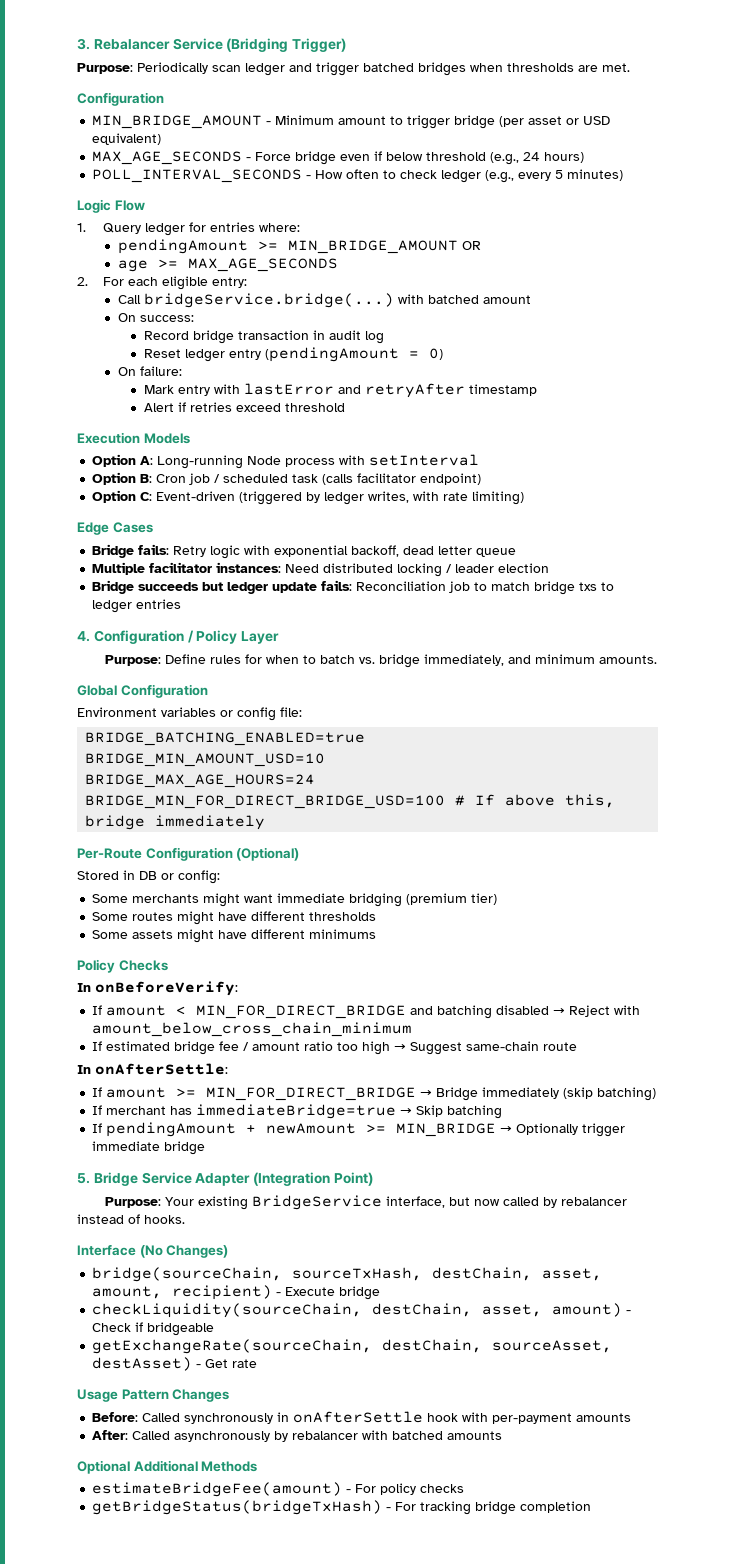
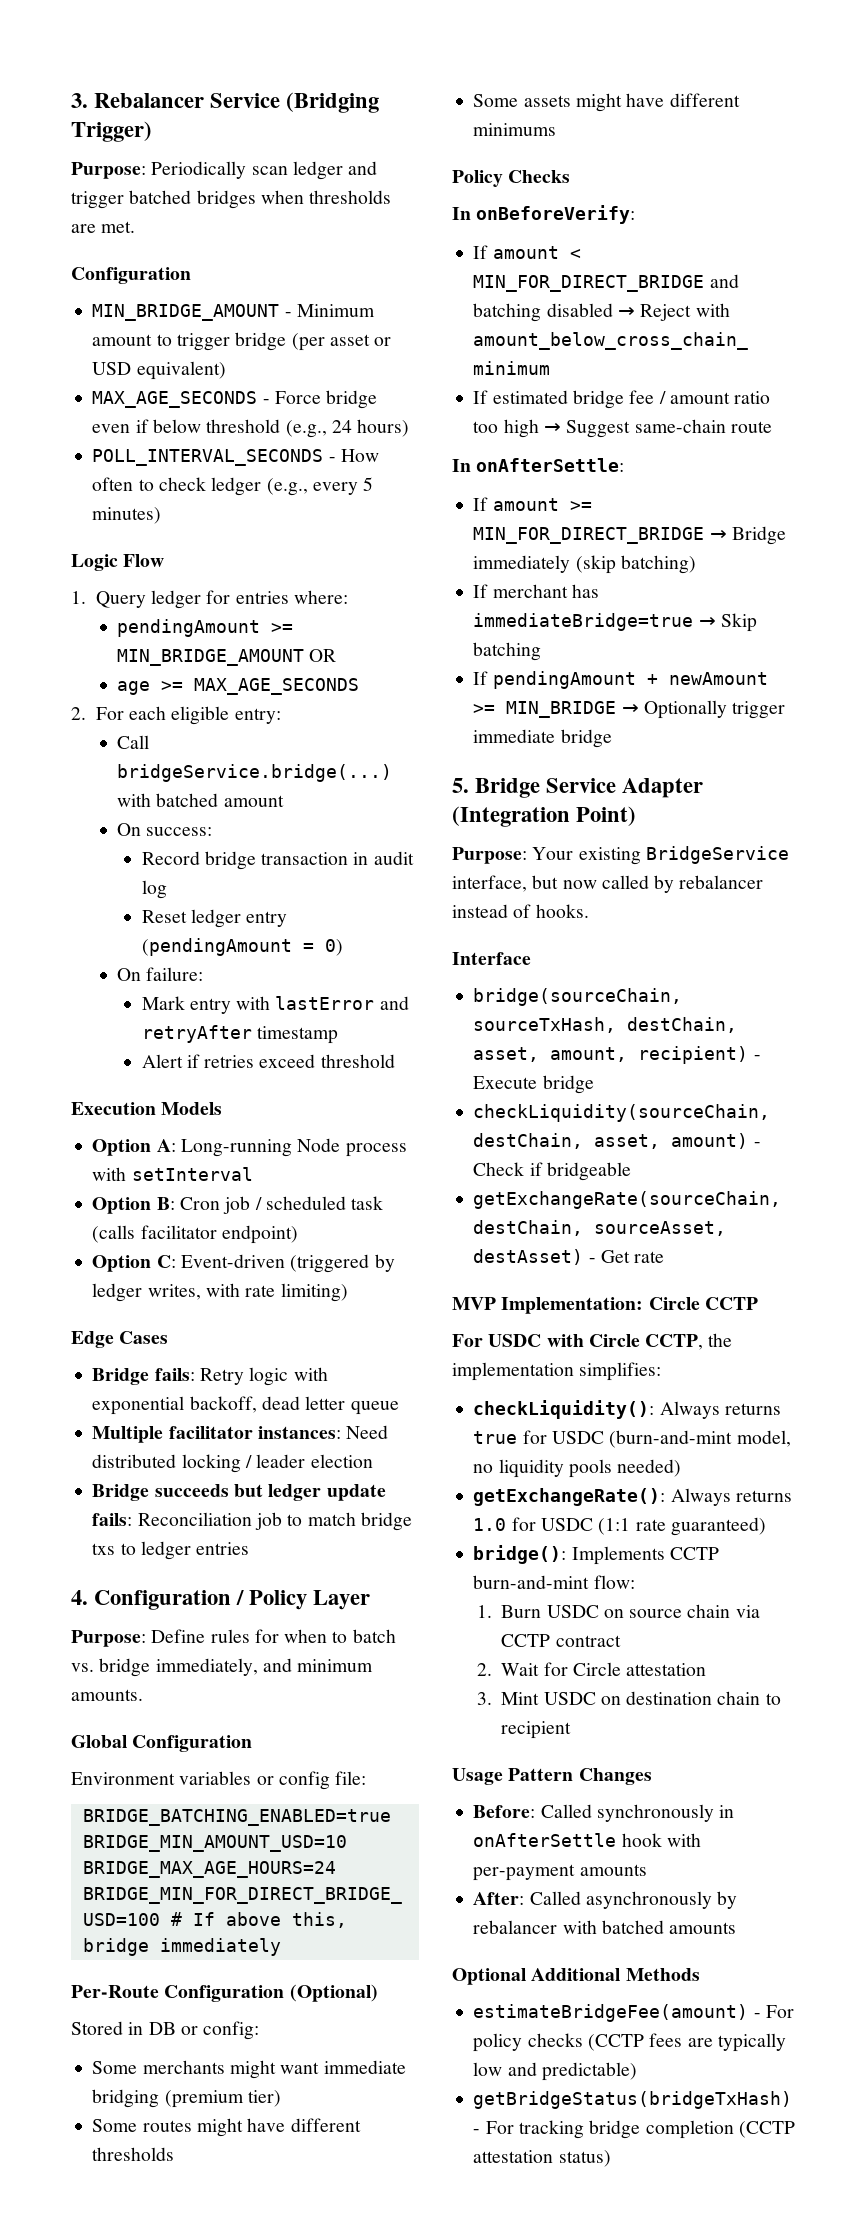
- Interface (No Changes)
+ Interface
+ MVP Implementation: Circle CCTP
+ For USDC with Circle CCTP, the implementation simplifies:
+ checkLiquidity(): Always returns true for USDC (burn-and-mint model, no liquidity pools needed)
+ getExchangeRate(): Always returns 1.0 for USDC (1:1 rate guaranteed)
+ bridge(): Implements CCTP burn-and-mint flow:
+ 1. Burn USDC on source chain via CCTP contract
+ 2. Wait for Circle attestation
+ 3. Mint USDC on destination chain to recipient
- estimateBridgeFee(amount) - For policy checks
+ estimateBridgeFee(amount) - For policy checks (CCTP fees are typically low and predictable)
- getBridgeStatus(bridgeTxHash) - For tracking bridge completion
+ getBridgeStatus(bridgeTxHash) - For tracking bridge completion (CCTP attestation status)

